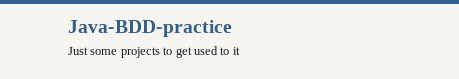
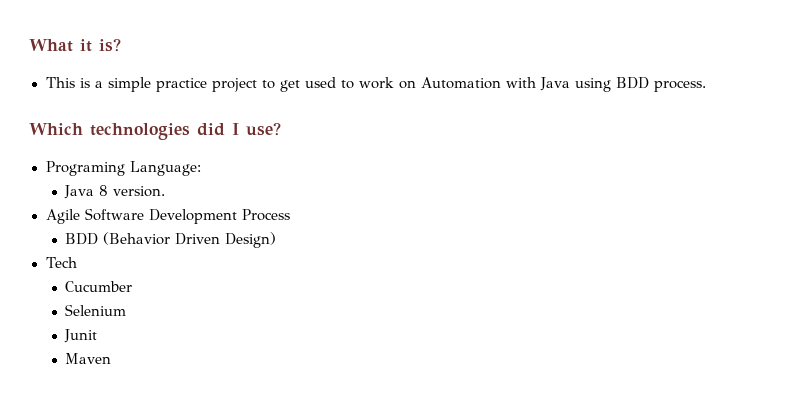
- Java-BDD-practice
- Just some projects to get used to it
+ What it is?
+ This is a simple practice project to get used to work on Automation with Java using BDD process.
+ Which technologies did I use?
+ Programing Language:
+ Java 8 version.
+ Agile Software Development Process
+ BDD (Behavior Driven Design)
+ Tech
+ Cucumber
+ Selenium
+ Junit
+ Maven

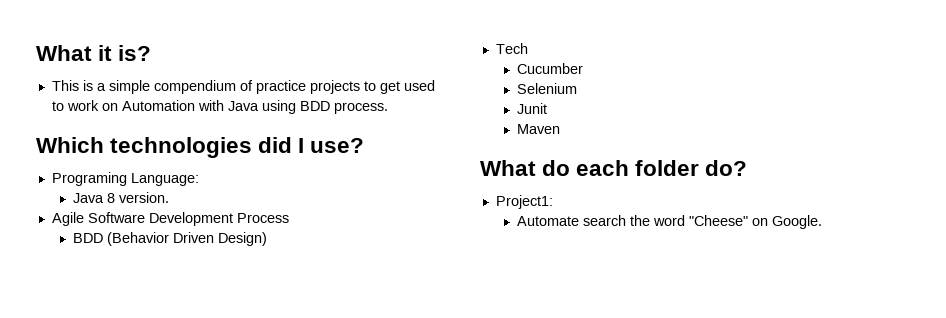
- This is a simple practice project to get used to work on Automation with Java using BDD process.
+ This is a simple compendium of practice projects to get used to work on Automation with Java using BDD process.
+ What do each folder do?
+ Project1:
+ Automate search the word "Cheese" on Google.

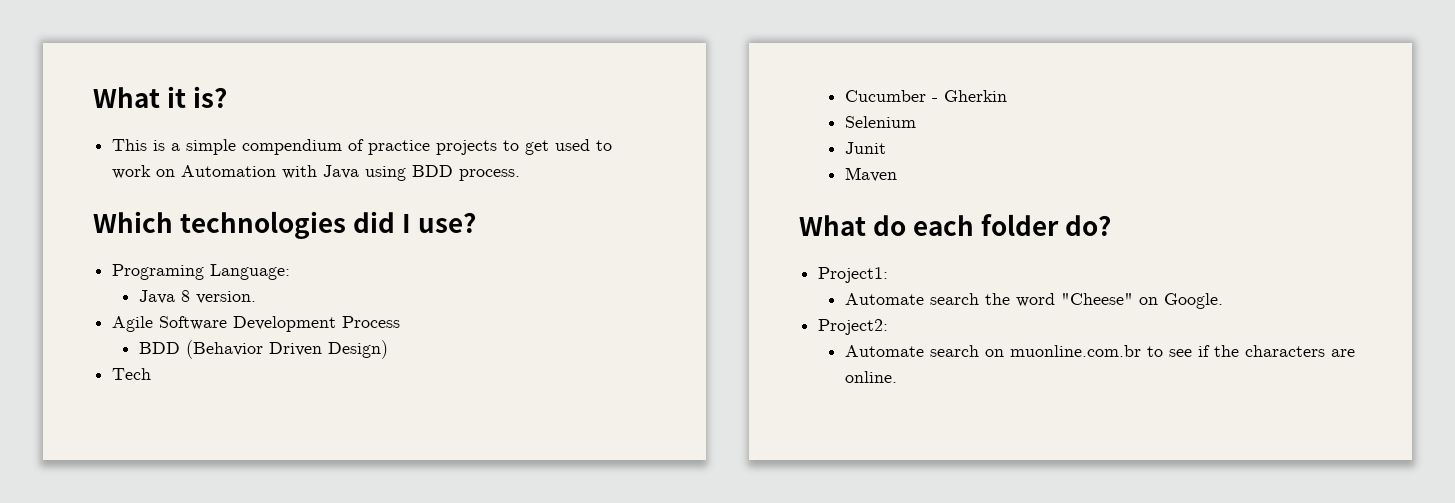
- Cucumber
+ Cucumber - Gherkin
+ Project2:
+ Automate search on muonline.com.br to see if the characters are online.

